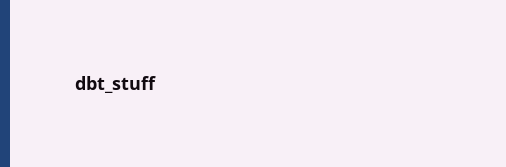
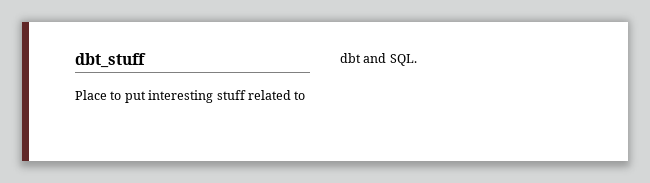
+ Place to put interesting stuff related to dbt and SQL.

